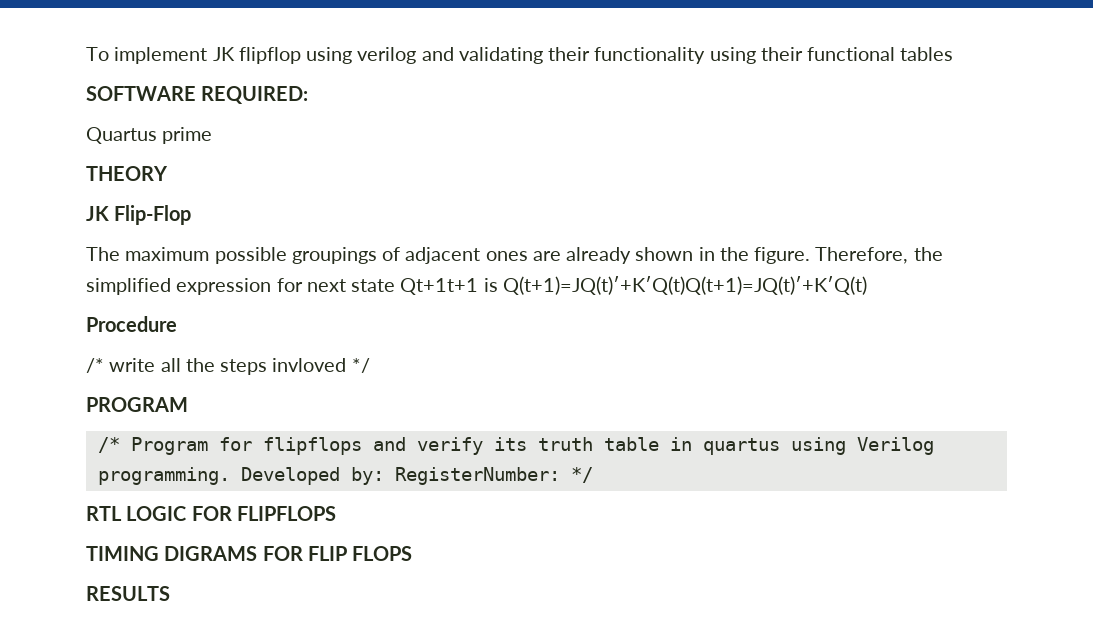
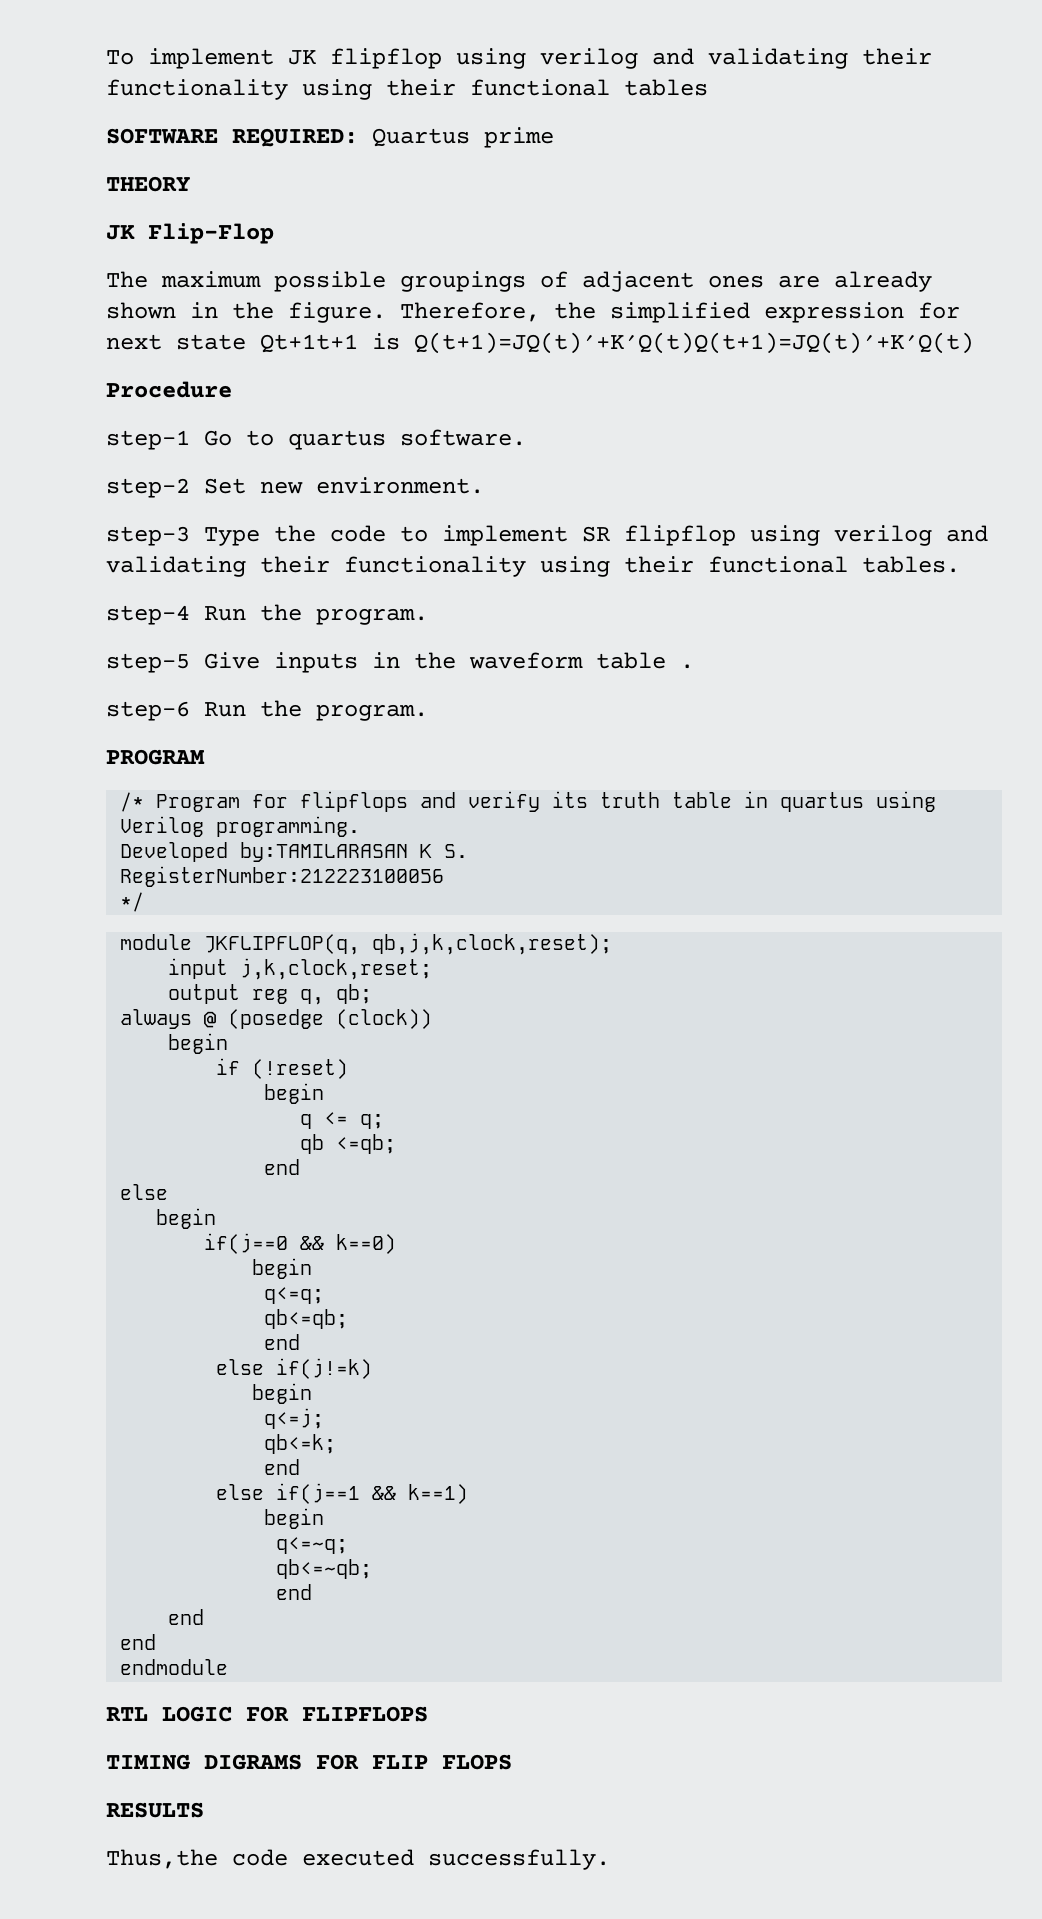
- SOFTWARE REQUIRED:
- Quartus prime
+ SOFTWARE REQUIRED: Quartus prime
- /* write all the steps invloved */
+ step-1 Go to quartus software.
+ step-2 Set new environment.
+ step-3 Type the code to implement SR flipflop using verilog and validating their functionality using their functional tables.
+ step-4 Run the program.
+ step-5 Give inputs in the waveform table .
+ step-6 Run the program.
- /* Program for flipflops and verify its truth table in quartus using Verilog programming. Developed by: RegisterNumber: */
+ /* Program for flipflops and verify its truth table in quartus using Verilog programming.
+ Developed by:TAMILARASAN K S.
+ RegisterNumber:212223100056
+ */
+ module JKFLIPFLOP(q, qb,j,k,clock,reset);
+ input j,k,clock,reset;
+ output reg q, qb;
+ always @ (posedge (clock))
+ begin
+ if (!reset)
+ begin
+ q <= q;
+ qb <=qb;
+ end
+ else
+ begin
+ if(j==0 && k==0)
+ begin
+ q<=q;
+ qb<=qb;
+ end
+ else if(j!=k)
+ begin
+ q<=j;
+ qb<=k;
+ end
+ else if(j==1 && k==1)
+ begin
+ q<=~q;
+ qb<=~qb;
+ end
+ end
+ end
+ endmodule
+ Thus,the code executed successfully.

